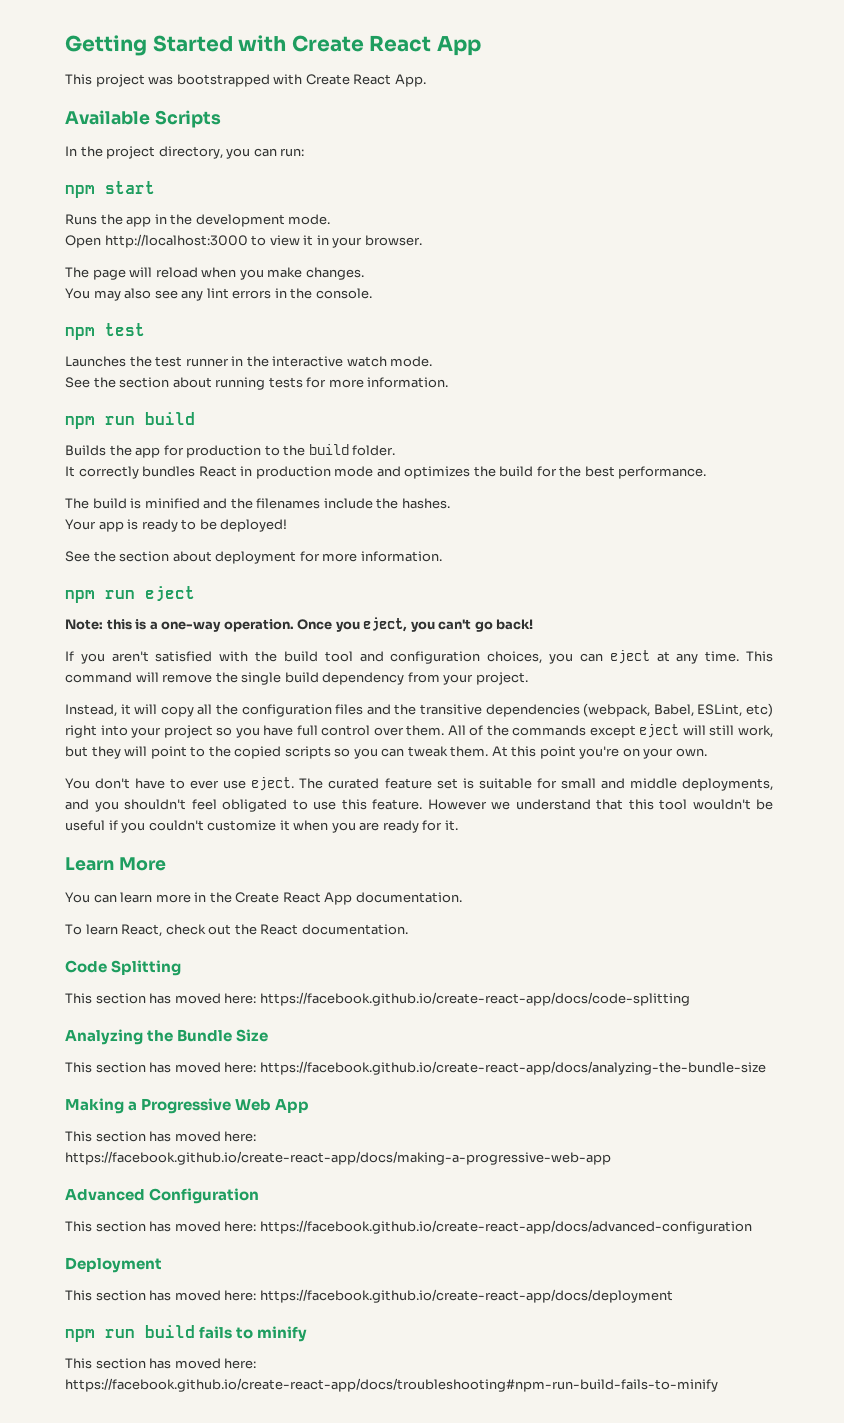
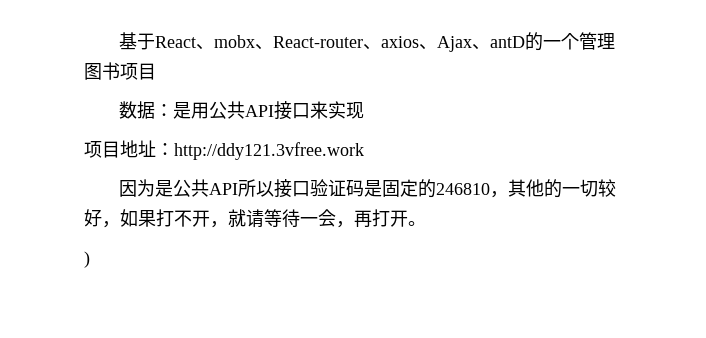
- Getting Started with Create React App
- This project was bootstrapped with Create React App.
- Available Scripts
- In the project directory, you can run:
- npm start
- Runs the app in the development mode.
- Open http://localhost:3000 to view it in your browser.
- The page will reload when you make changes.
- You may also see any lint errors in the console.
- npm test
- Launches the test runner in the interactive watch mode.
- See the section about running tests for more information.
- npm run build
- Builds the app for production to the build folder.
- It correctly bundles React in production mode and optimizes the build for the best performance.
- The build is minified and the filenames include the hashes.
- Your app is ready to be deployed!
- See the section about deployment for more information.
- npm run eject
- Note: this is a one-way operation. Once you eject, you can't go back!
- If you aren't satisfied with the build tool and configuration choices, you can eject at any time. This command will remove the single build dependency from your project.
- Instead, it will copy all the configuration files and the transitive dependencies (webpack, Babel, ESLint, etc) right into your project so you have full control over them. All of the commands except eject will still work, but they will point to the copied scripts so you can tweak them. At this point you're on your own.
- You don't have to ever use eject. The curated feature set is suitable for small and middle deployments, and you shouldn't feel obligated to use this feature. However we understand that this tool wouldn't be useful if you couldn't customize it when you are ready for it.
- Learn More
- You can learn more in the Create React App documentation.
- To learn React, check out the React documentation.
- Code Splitting
- This section has moved here: https://facebook.github.io/create-react-app/docs/code-splitting
- Analyzing the Bundle Size
- This section has moved here: https://facebook.github.io/create-react-app/docs/analyzing-the-bundle-size
- Making a Progressive Web App
- This section has moved here: https://facebook.github.io/create-react-app/docs/making-a-progressive-web-app
- Advanced Configuration
- This section has moved here: https://facebook.github.io/create-react-app/docs/advanced-configuration
- Deployment
- This section has moved here: https://facebook.github.io/create-react-app/docs/deployment
- npm run build fails to minify
- This section has moved here: https://facebook.github.io/create-react-app/docs/troubleshooting#npm-run-build-fails-to-minify
+ 基于React、mobx、React-router、axios、Ajax、antD的一个管理图书项目
+ 数据：是用公共API接口来实现
+ 项目地址：http://ddy121.3vfree.work
+ 因为是公共API所以接口验证码是固定的246810，其他的一切较好，如果打不开，就请等待一会，再打开。
+ )

